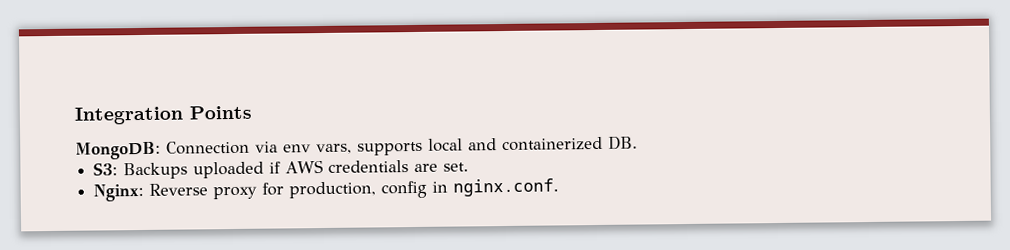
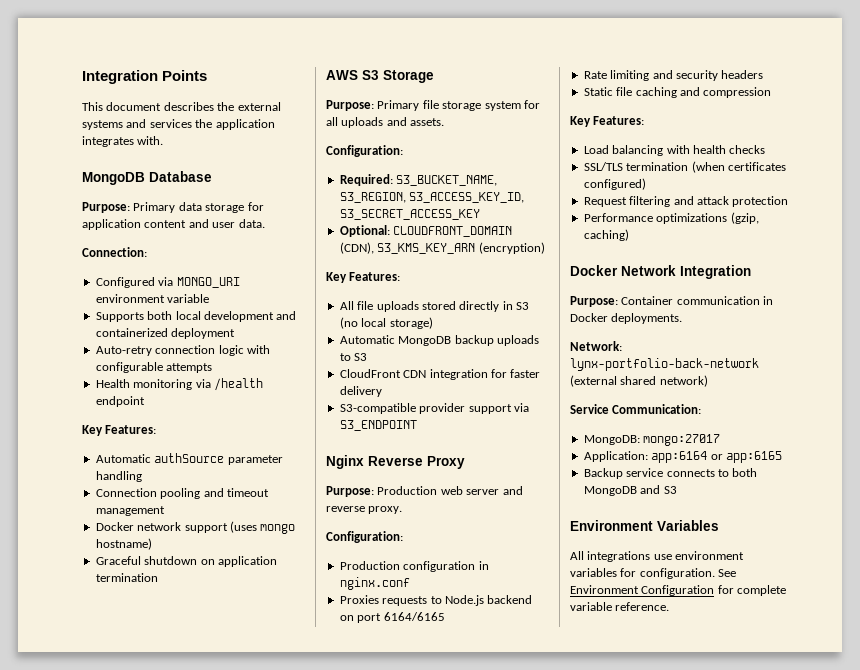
- MongoDB: Connection via env vars, supports local and containerized DB.
- S3: Backups uploaded if AWS credentials are set.
- Nginx: Reverse proxy for production, config in nginx.conf.
+ This document describes the external systems and services the application integrates with.
+ MongoDB Database
+ Purpose: Primary data storage for application content and user data.
+ Connection:
+ Configured via MONGO_URI environment variable
+ Supports both local development and containerized deployment
+ Auto-retry connection logic with configurable attempts
+ Health monitoring via /health endpoint
+ Key Features:
+ Automatic authSource parameter handling
+ Connection pooling and timeout management
+ Docker network support (uses mongo hostname)
+ Graceful shutdown on application termination
+ AWS S3 Storage
+ Purpose: Primary file storage system for all uploads and assets.
+ Configuration:
+ Required: S3_BUCKET_NAME, S3_REGION, S3_ACCESS_KEY_ID, S3_SECRET_ACCESS_KEY
+ Optional: CLOUDFRONT_DOMAIN (CDN), S3_KMS_KEY_ARN (encryption)
+ Key Features:
+ All file uploads stored directly in S3 (no local storage)
+ Automatic MongoDB backup uploads to S3
+ CloudFront CDN integration for faster delivery
+ S3-compatible provider support via S3_ENDPOINT
+ Nginx Reverse Proxy
+ Purpose: Production web server and reverse proxy.
+ Configuration:
+ Production configuration in nginx.conf
+ Proxies requests to Node.js backend on port 6164/6165
+ Rate limiting and security headers
+ Static file caching and compression
+ Key Features:
+ Load balancing with health checks
+ SSL/TLS termination (when certificates configured)
+ Request filtering and attack protection
+ Performance optimizations (gzip, caching)
+ Docker Network Integration
+ Purpose: Container communication in Docker deployments.
+ Network: lynx-portfolio-back-network (external shared network)
+ Service Communication:
+ MongoDB: mongo:27017
+ Application: app:6164 or app:6165
+ Backup service connects to both MongoDB and S3
+ Environment Variables
+ All integrations use environment variables for configuration. See Environment Configuration for complete variable reference.

